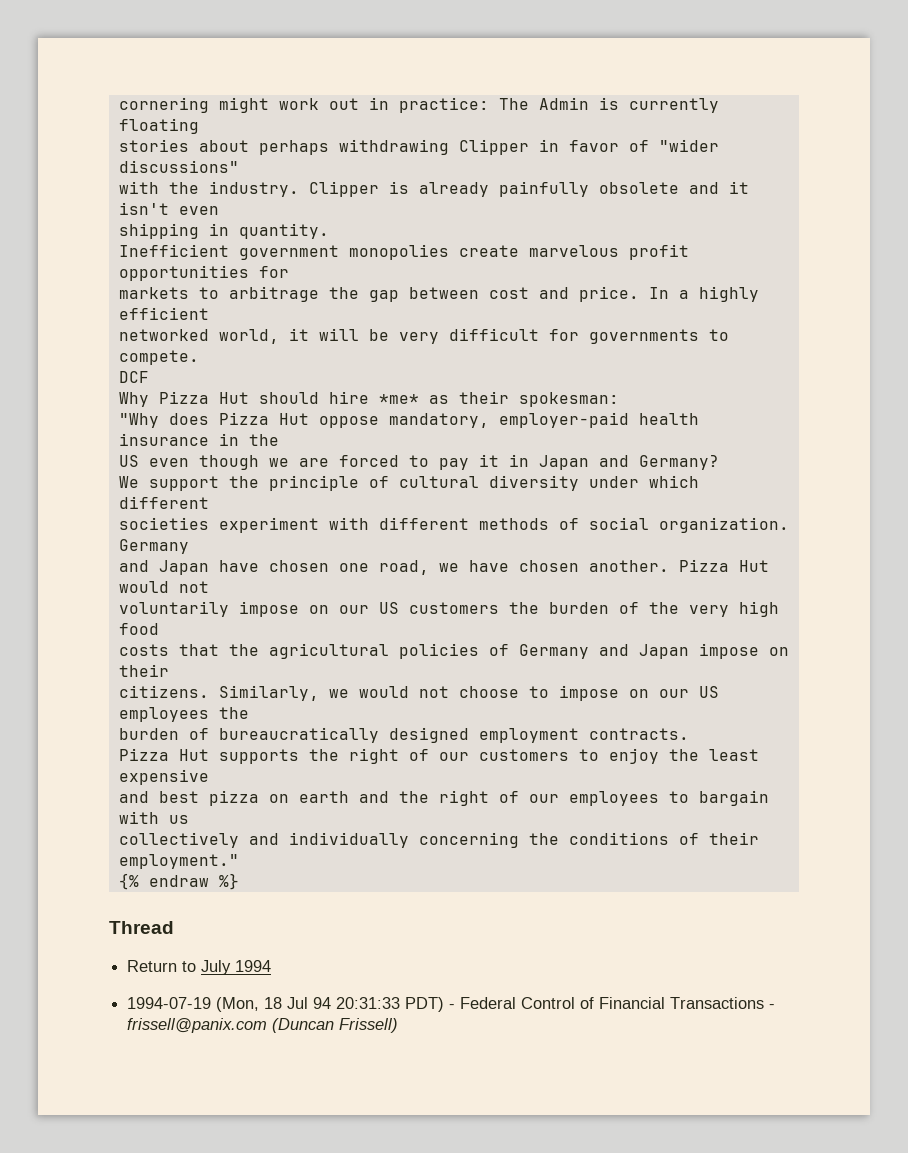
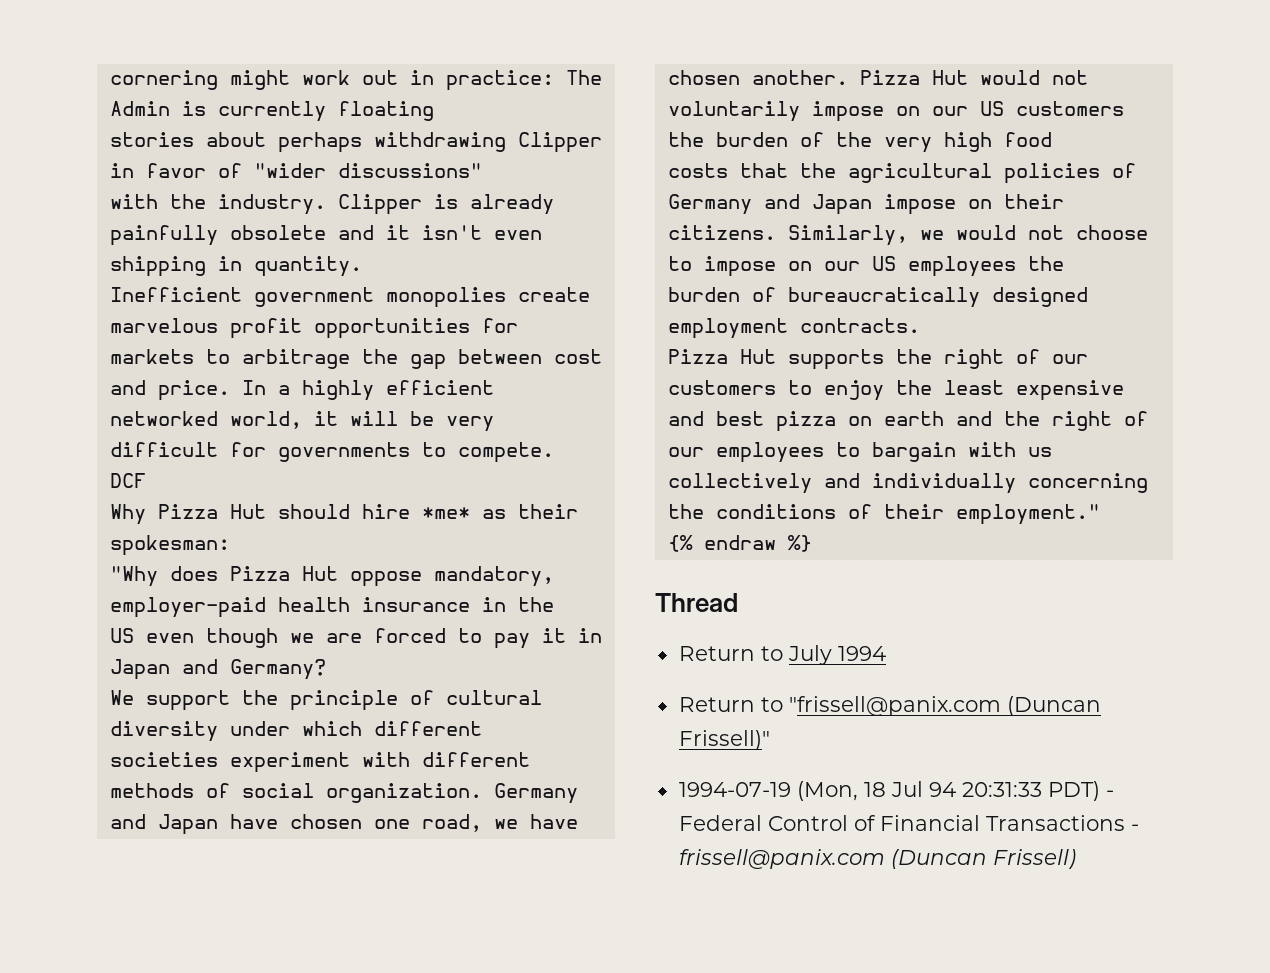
+ Return to "frissell@panix.com (Duncan Frissell)"

